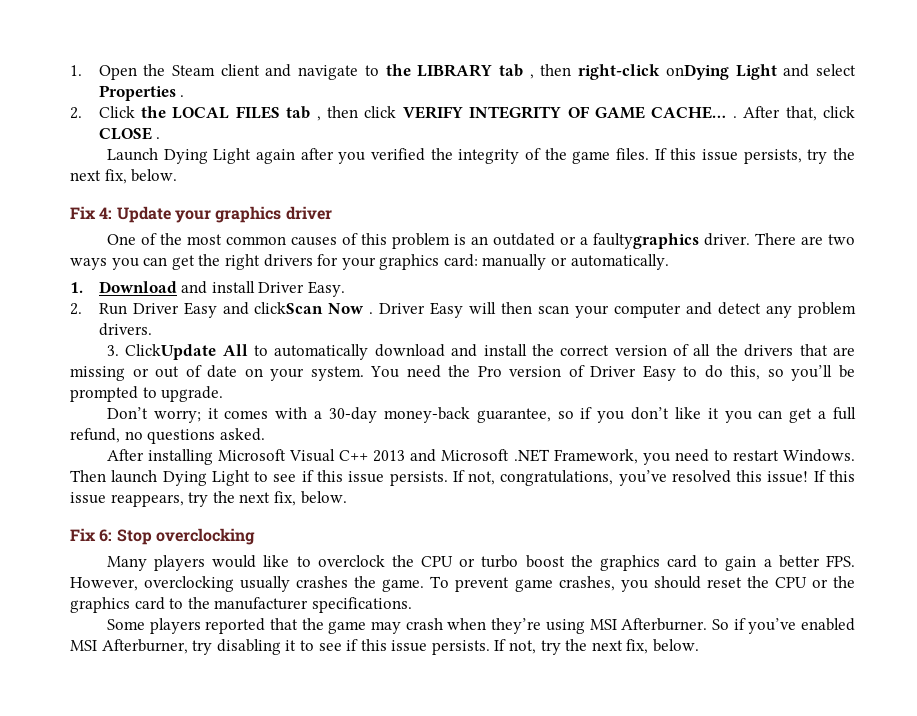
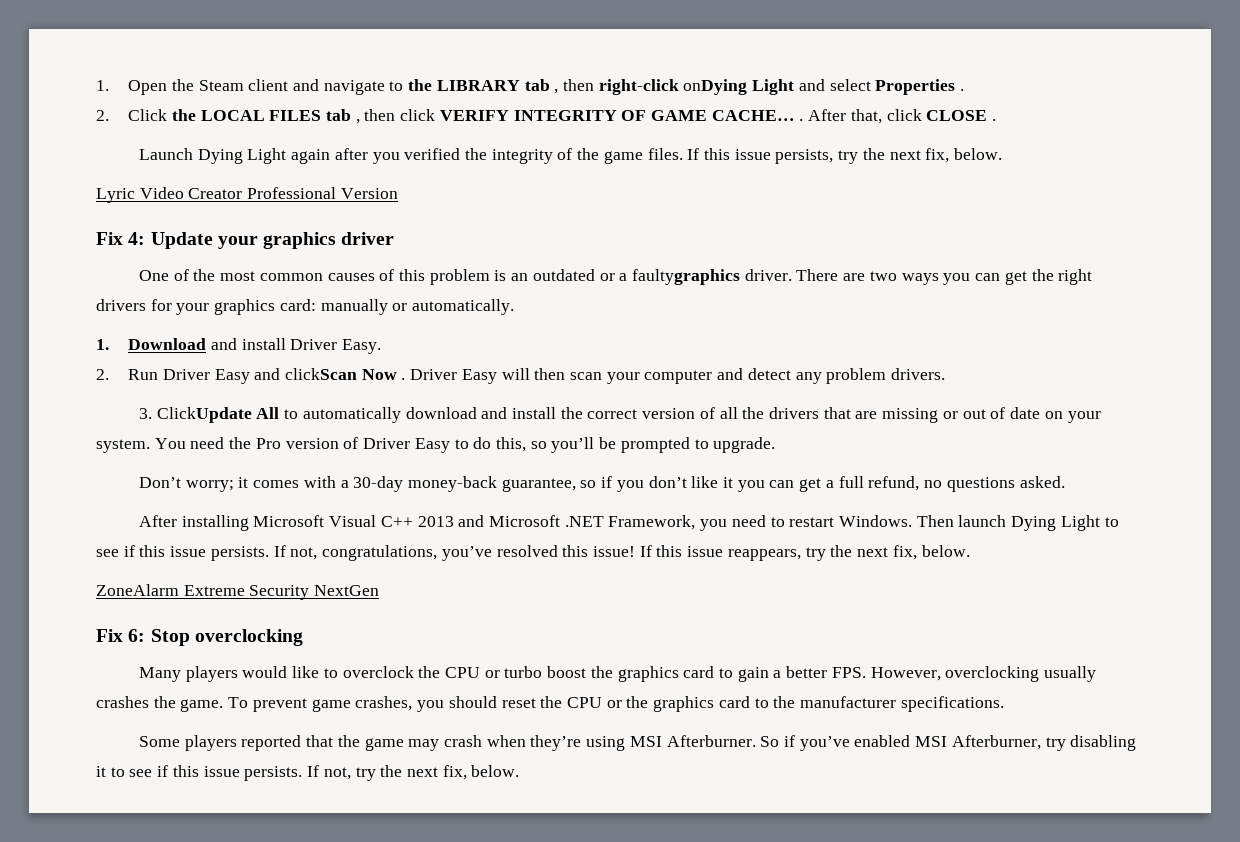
+ Lyric Video Creator Professional Version
+ ZoneAlarm Extreme Security NextGen

